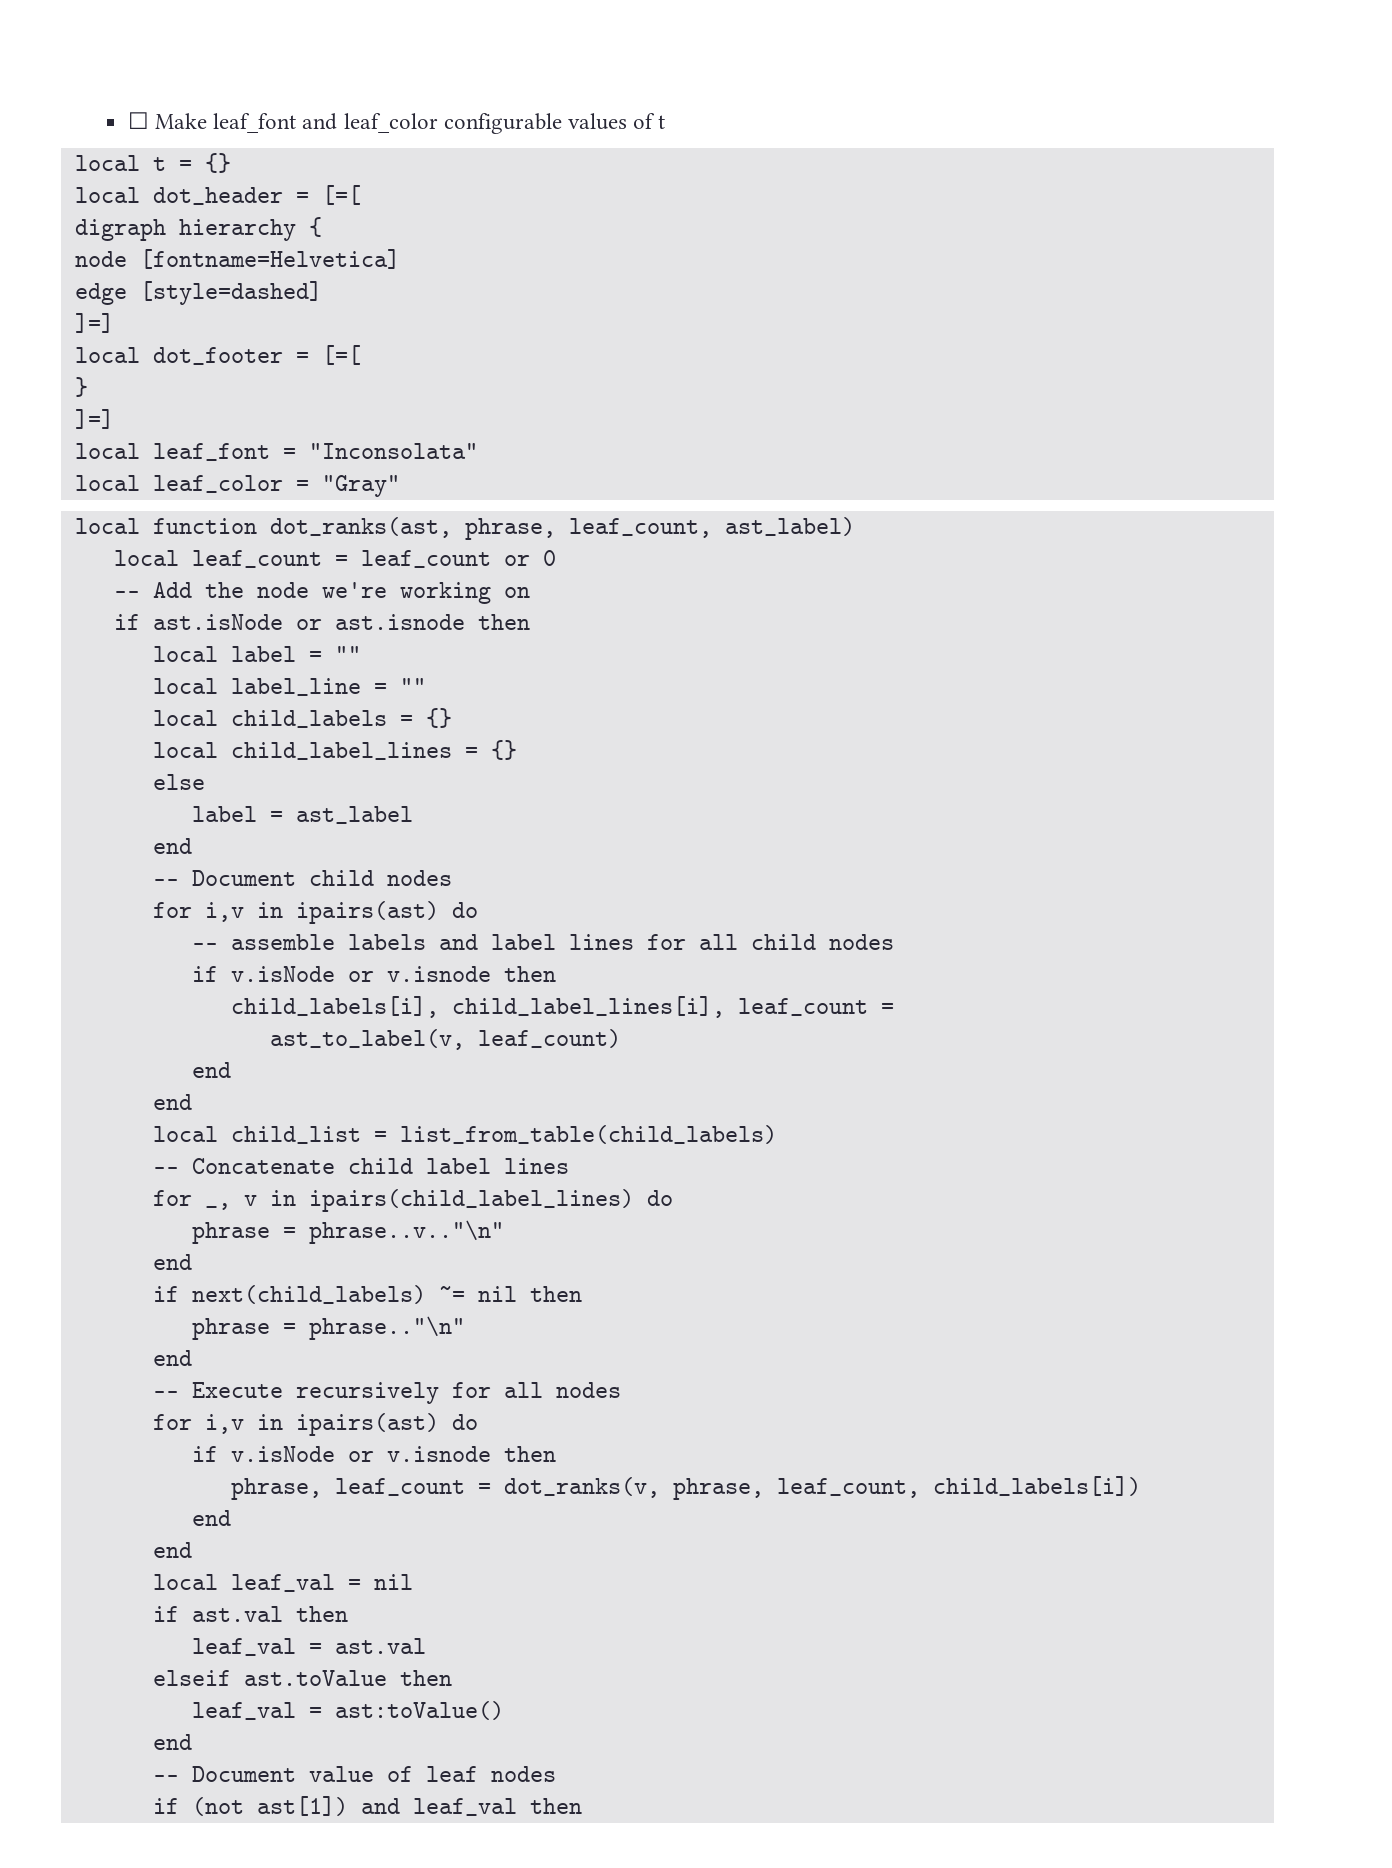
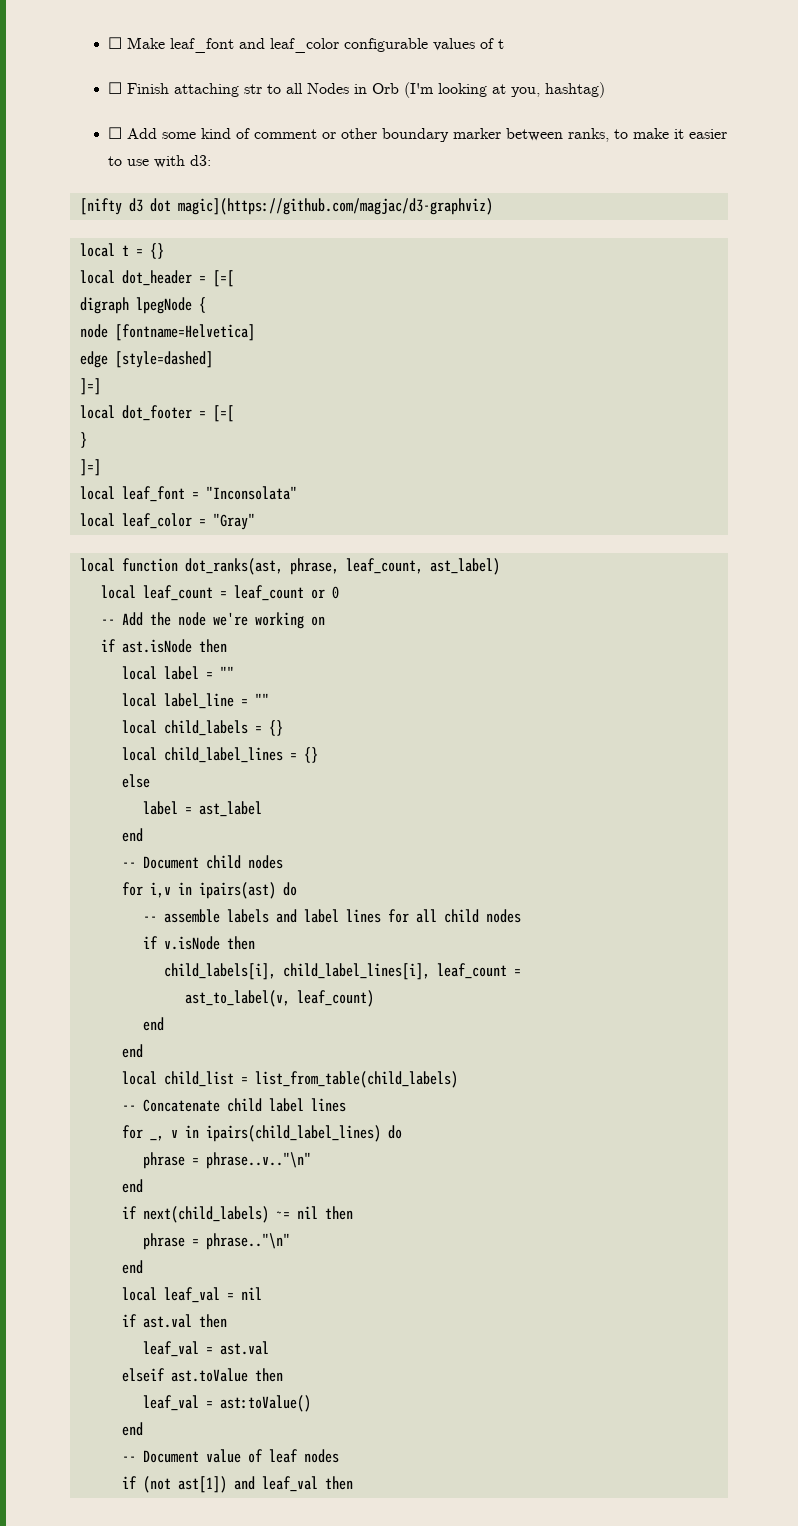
+ ☐ Finish attaching str to all Nodes in Orb (I'm looking at you, hashtag)
+ ☐ Add some kind of comment or other boundary marker between ranks, to make it easier to use with d3:
+ [nifty d3 dot magic](https://github.com/magjac/d3-graphviz)
- digraph hierarchy {
+ digraph lpegNode {
- if ast.isNode or ast.isnode then
+ if ast.isNode then
  -- assemble labels and label lines for all child nodes
- if v.isNode or v.isnode then
+ if v.isNode then
- -- Execute recursively for all nodes
- for i,v in ipairs(ast) do
- if v.isNode or v.isnode then
- phrase, leaf_count = dot_ranks(v, phrase, leaf_count, child_labels[i])
- end
- end

